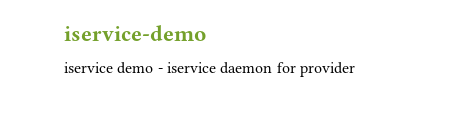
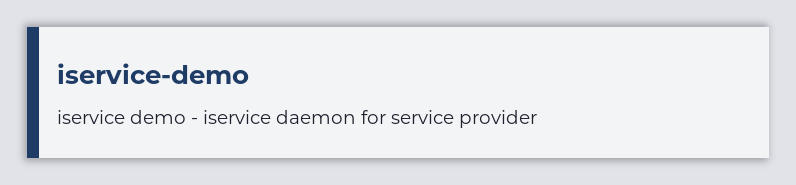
- iservice demo - iservice daemon for provider
+ iservice demo - iservice daemon for service provider

